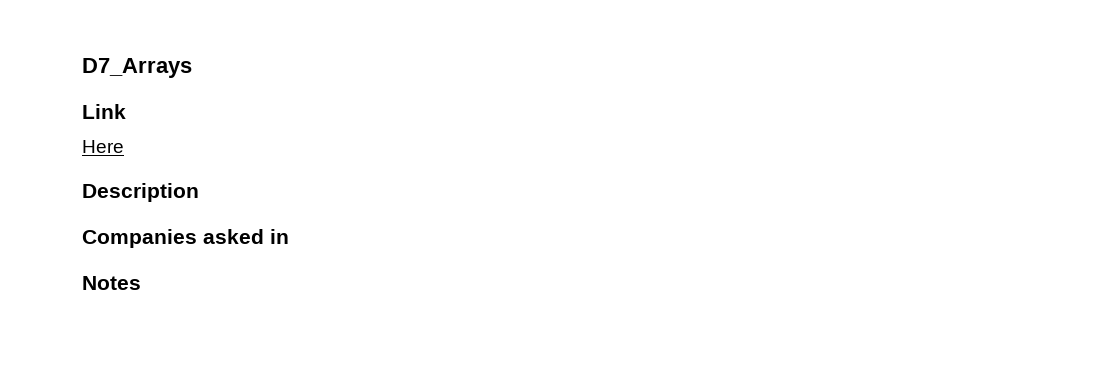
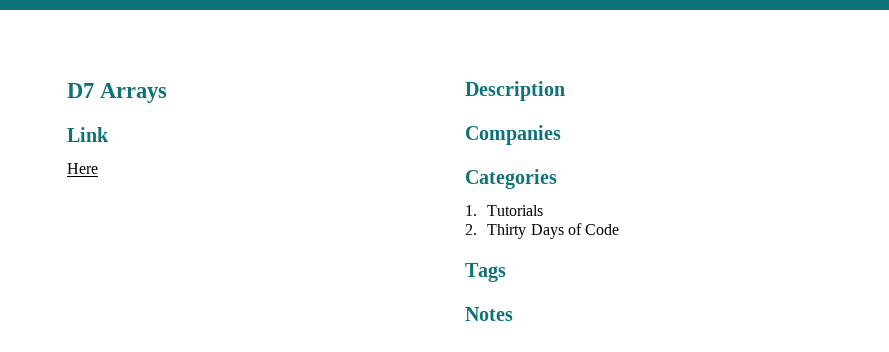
- D7_Arrays
+ D7 Arrays
- Companies asked in
+ Companies
+ Categories
+ 1. Tutorials
+ 2. Thirty Days of Code
+ Tags

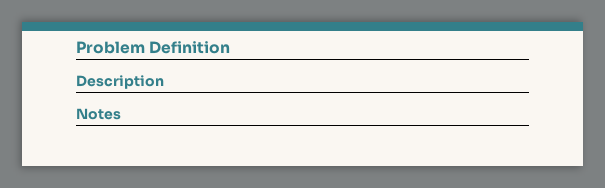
- D7 Arrays
- Link
- Here
+ Problem Definition
  Description
- Companies
- Categories
- 1. Tutorials
- 2. Thirty Days of Code
- Tags

